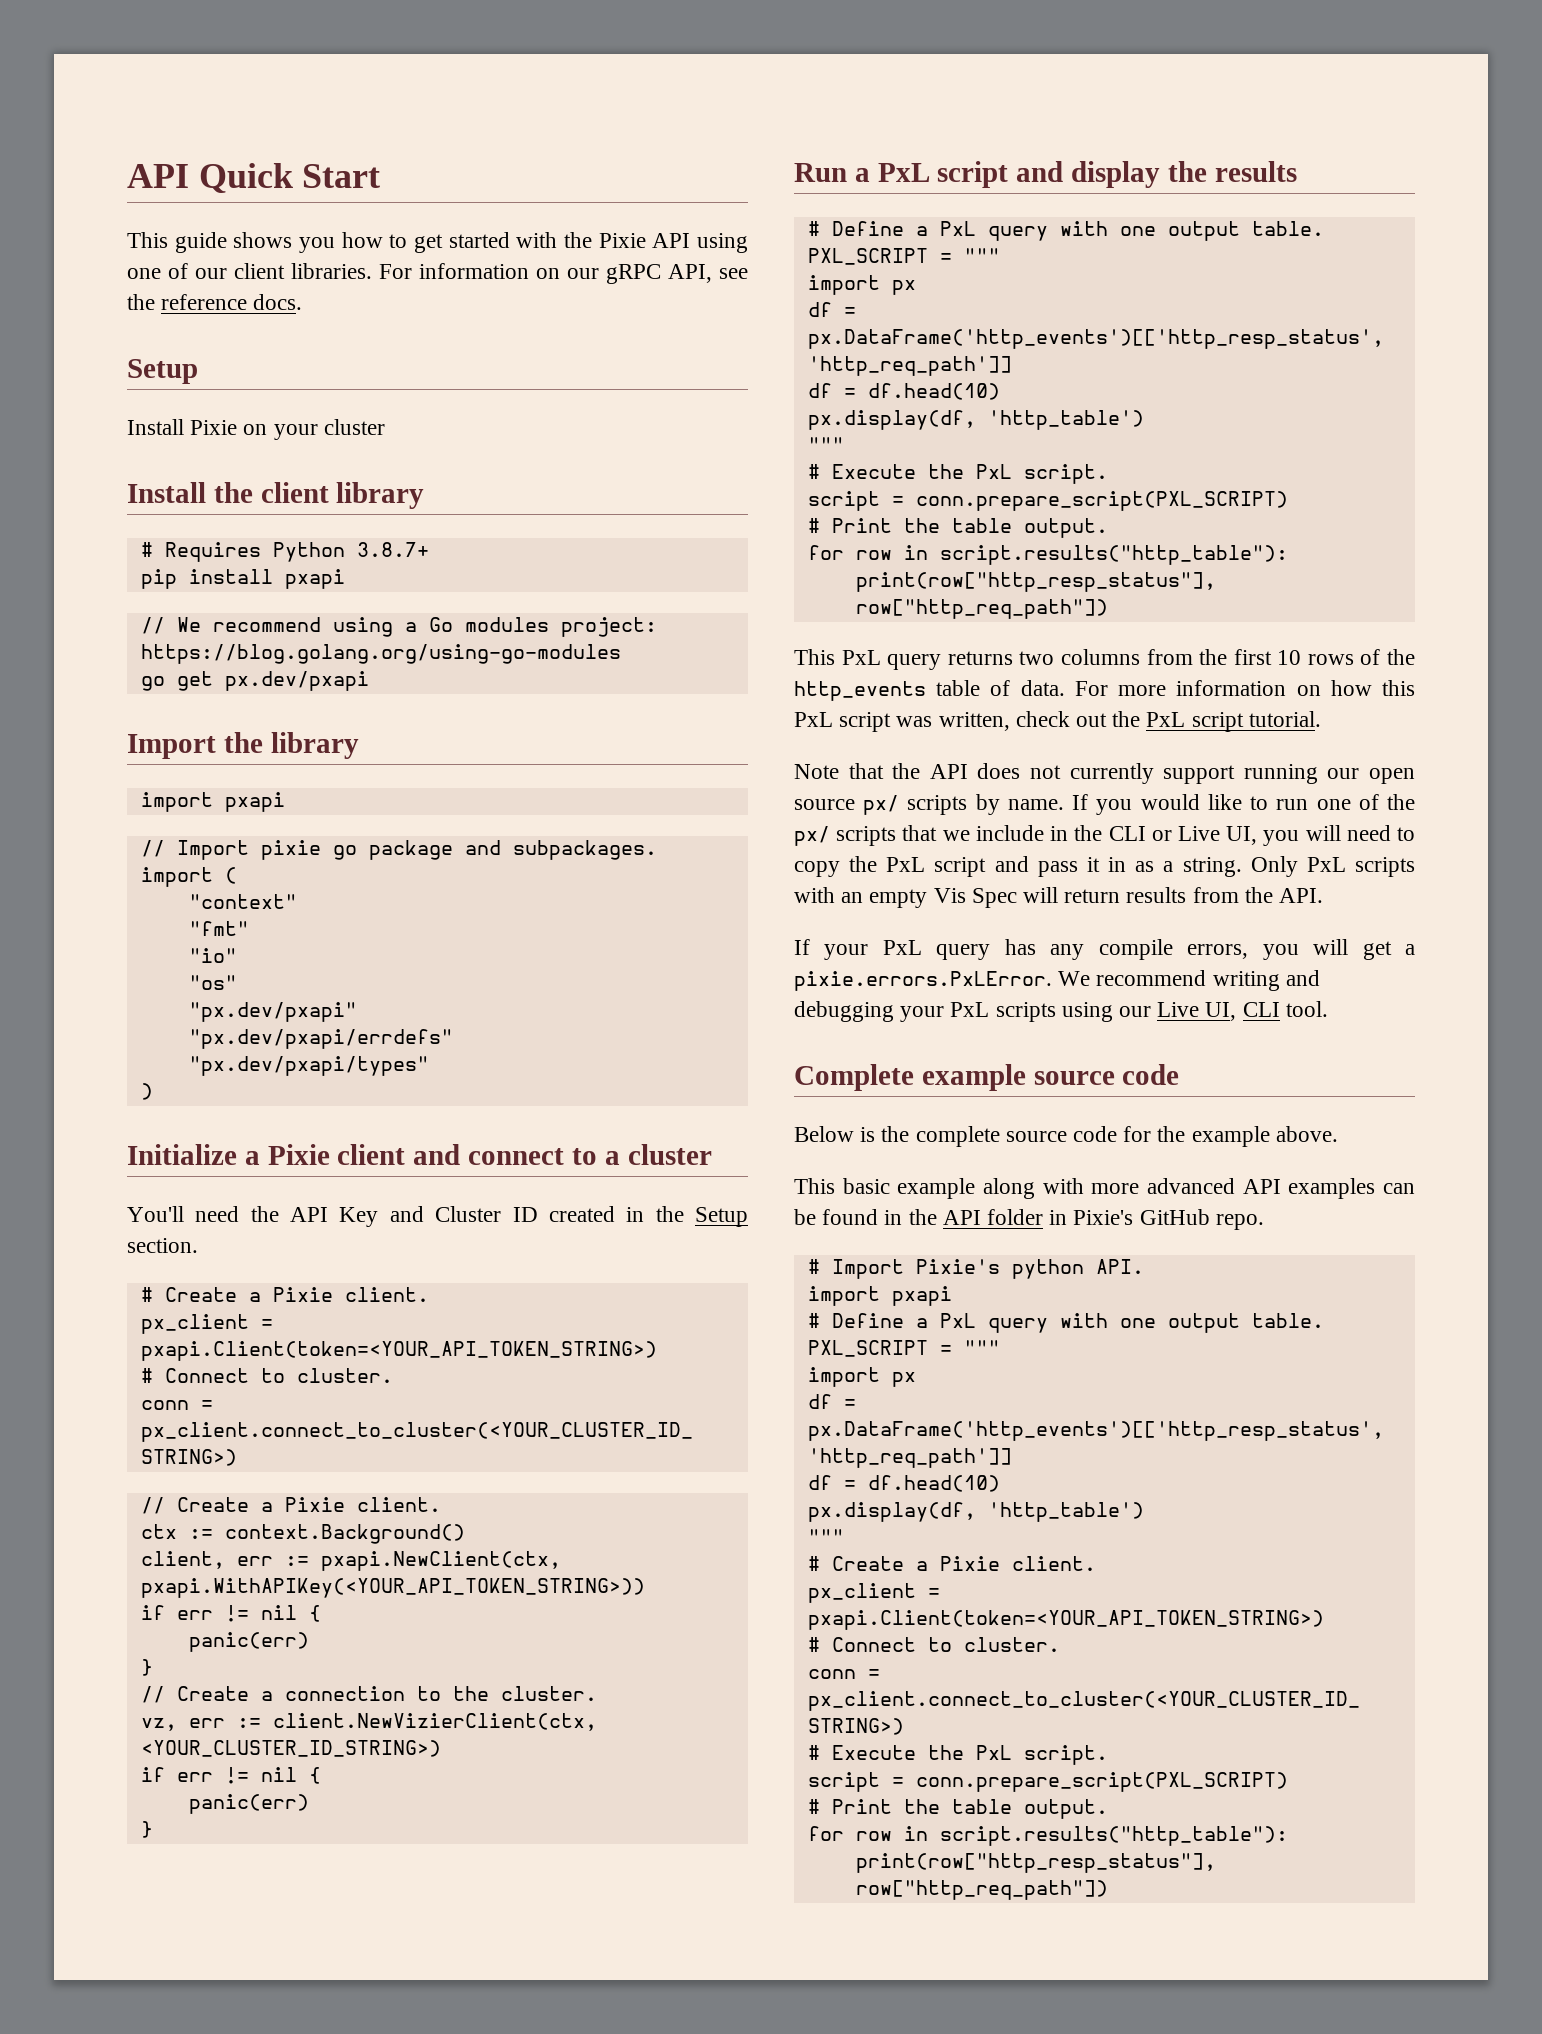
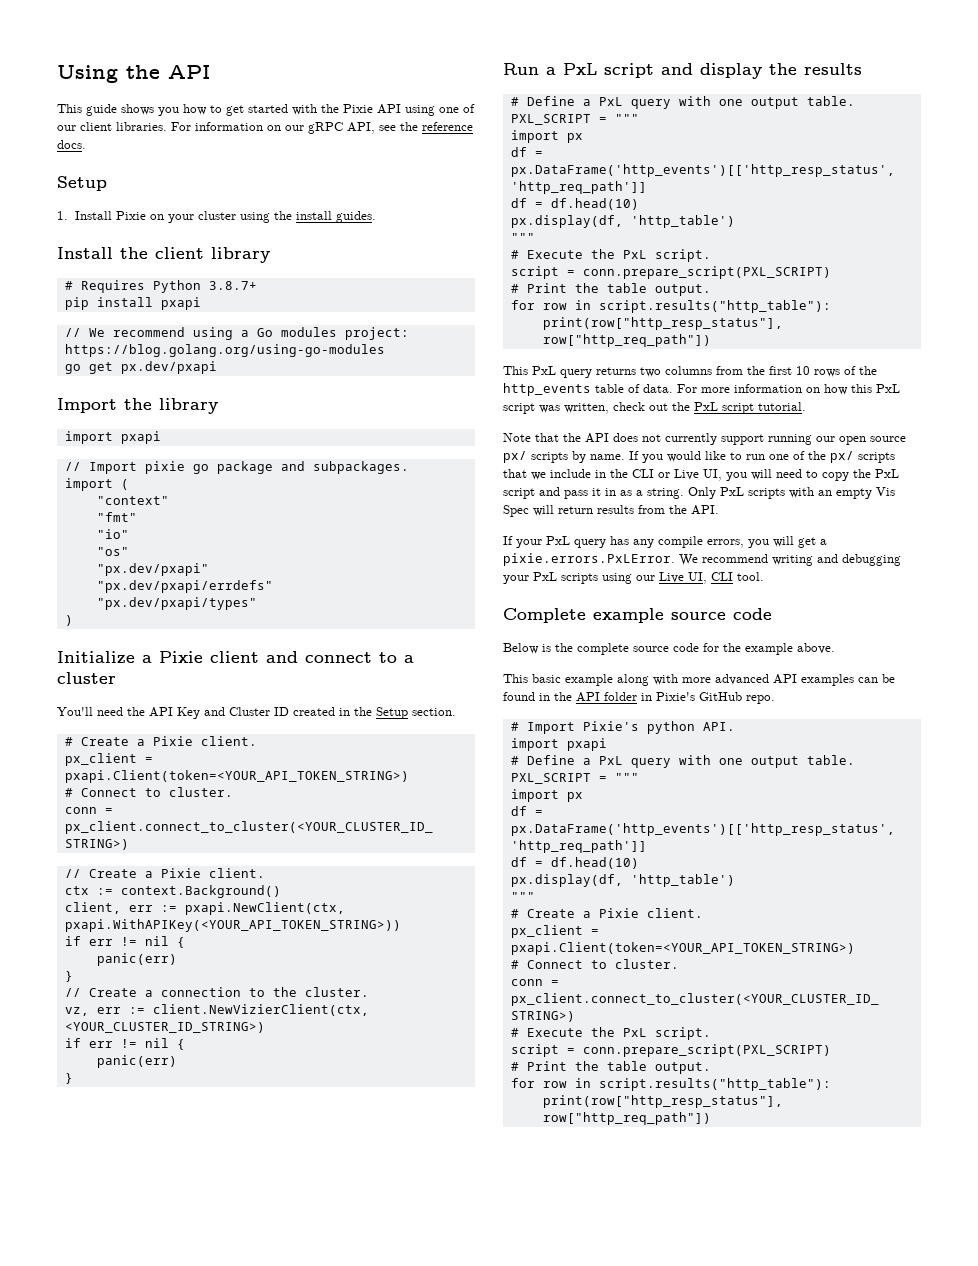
- API Quick Start
+ Using the API
- Install Pixie on your cluster
+ 1. Install Pixie on your cluster using the install guides.

